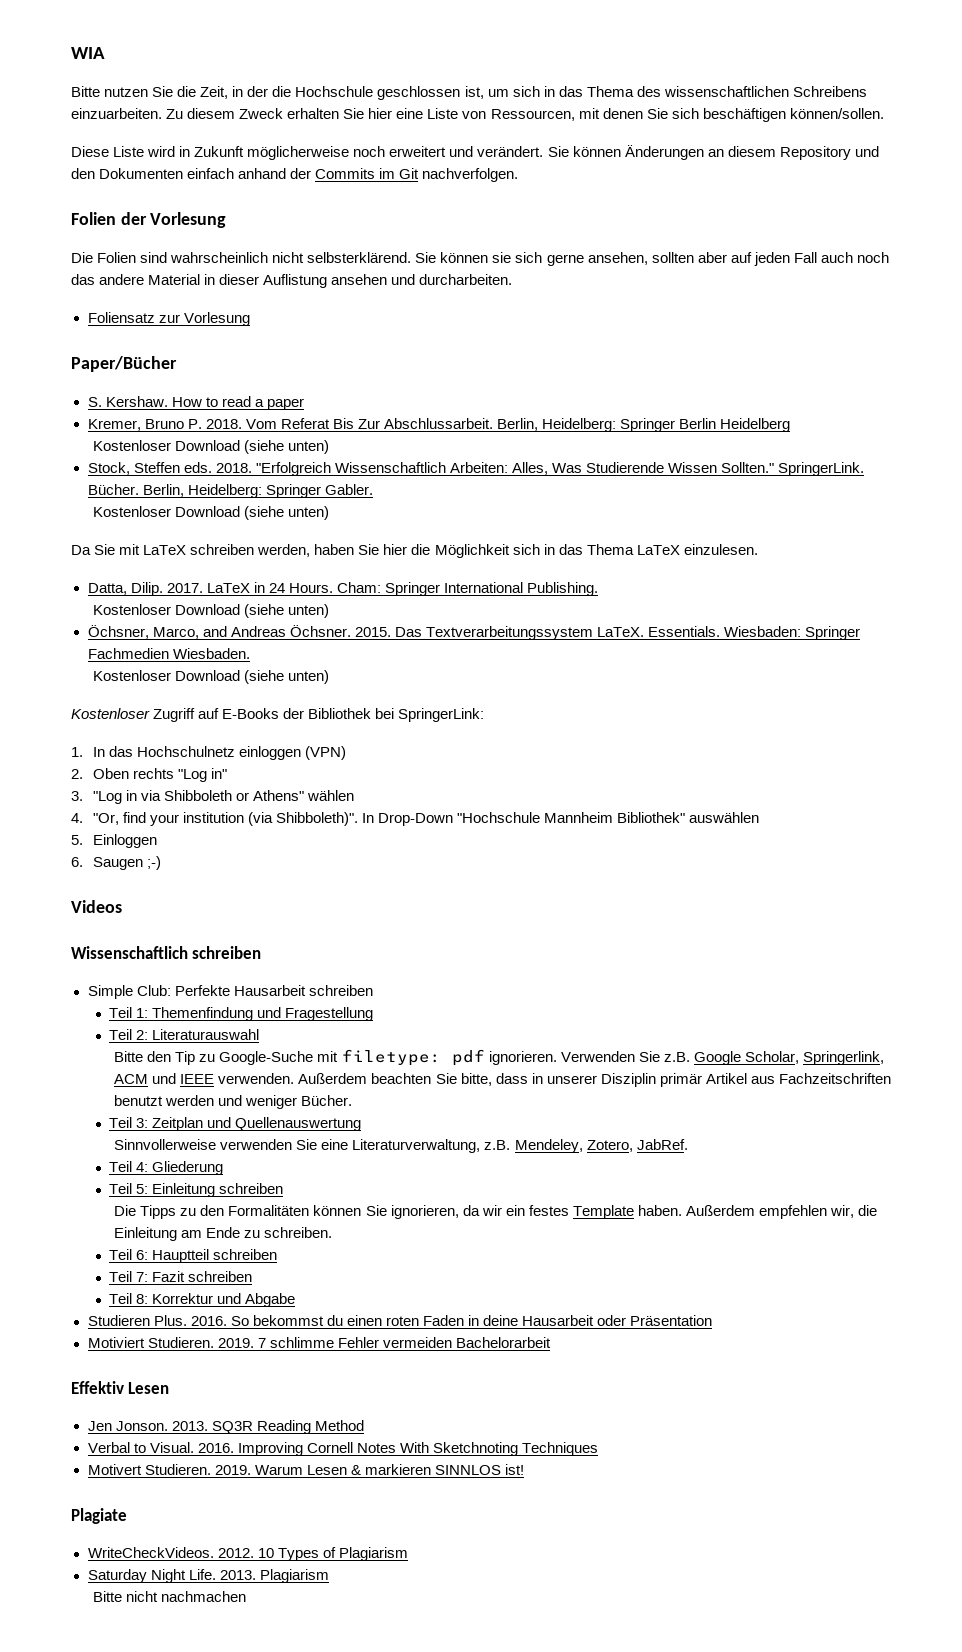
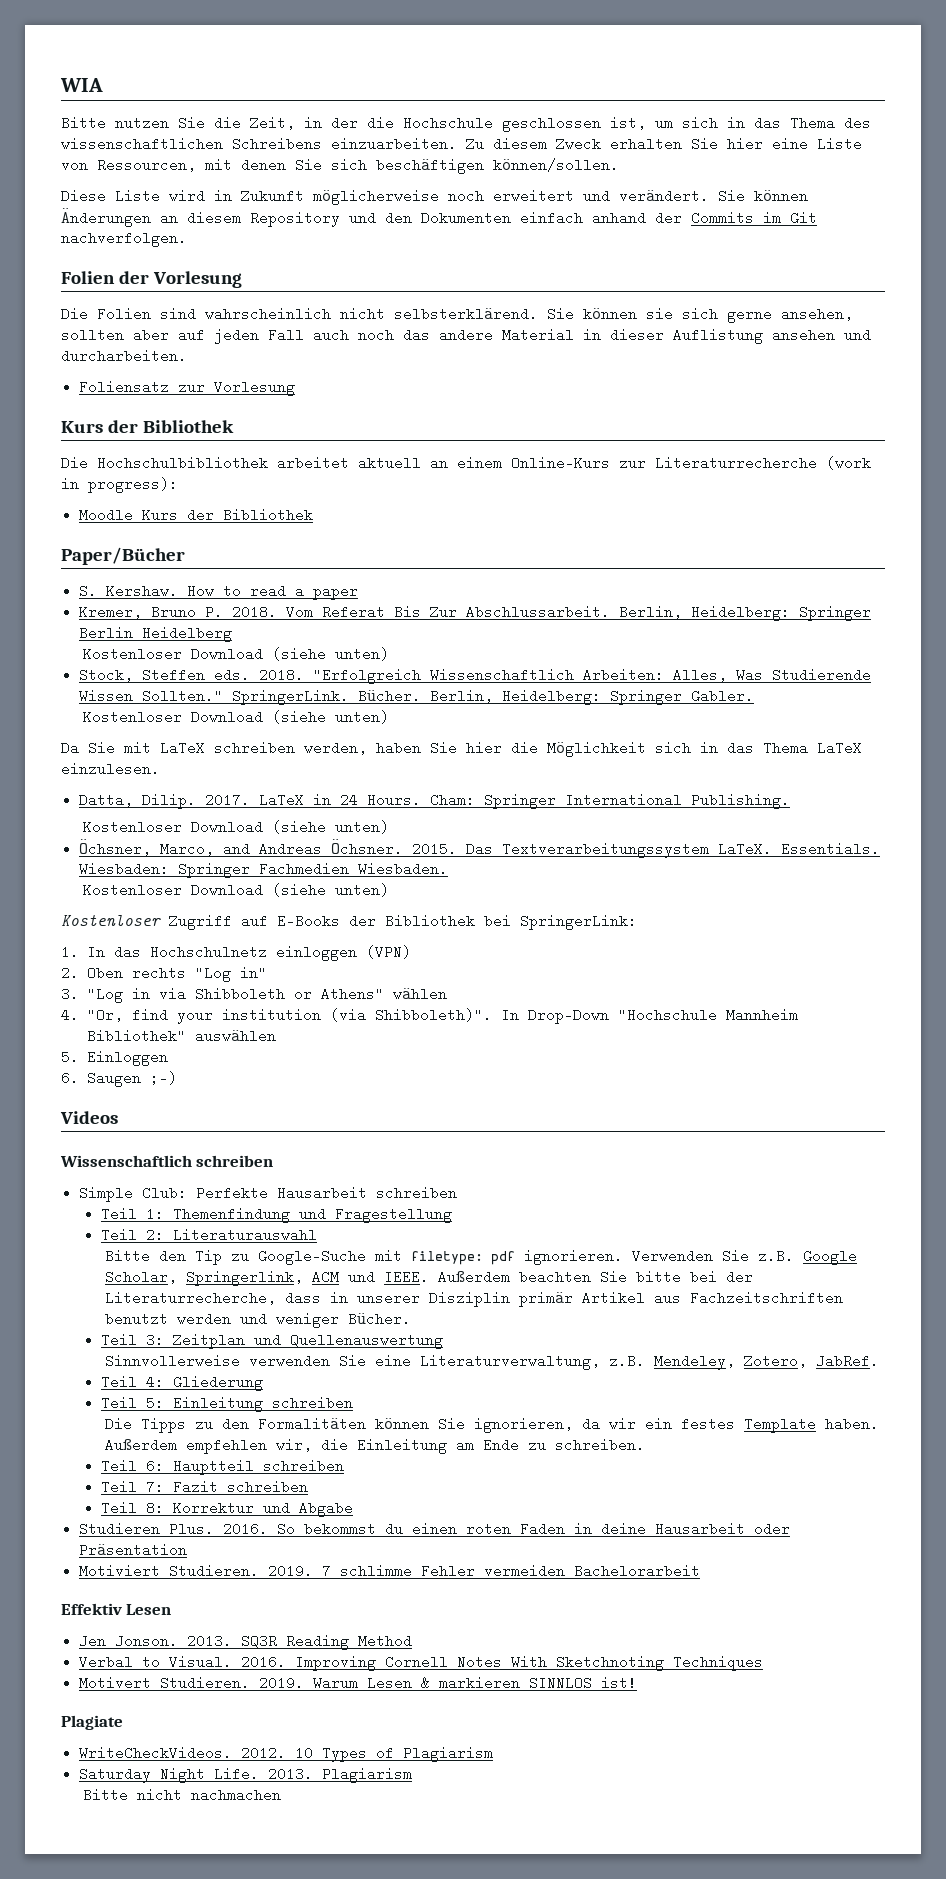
  Foliensatz zur Vorlesung
+ Kurs der Bibliothek
+ Die Hochschulbibliothek arbeitet aktuell an einem Online-Kurs zur Literaturrecherche (work in progress):
+ Moodle Kurs der Bibliothek
- Verwenden Sie z.B. Google Scholar, Springerlink, ACM und IEEE verwenden.
+ Verwenden Sie z.B. Google Scholar, Springerlink, ACM und IEEE.
- Außerdem beachten Sie bitte, dass in unserer Disziplin primär Artikel aus Fachzeitschriften benutzt werden und weniger Bücher.
+ Außerdem beachten Sie bitte bei der Literaturrecherche, dass in unserer Disziplin primär Artikel aus Fachzeitschriften benutzt werden und weniger Bücher.

